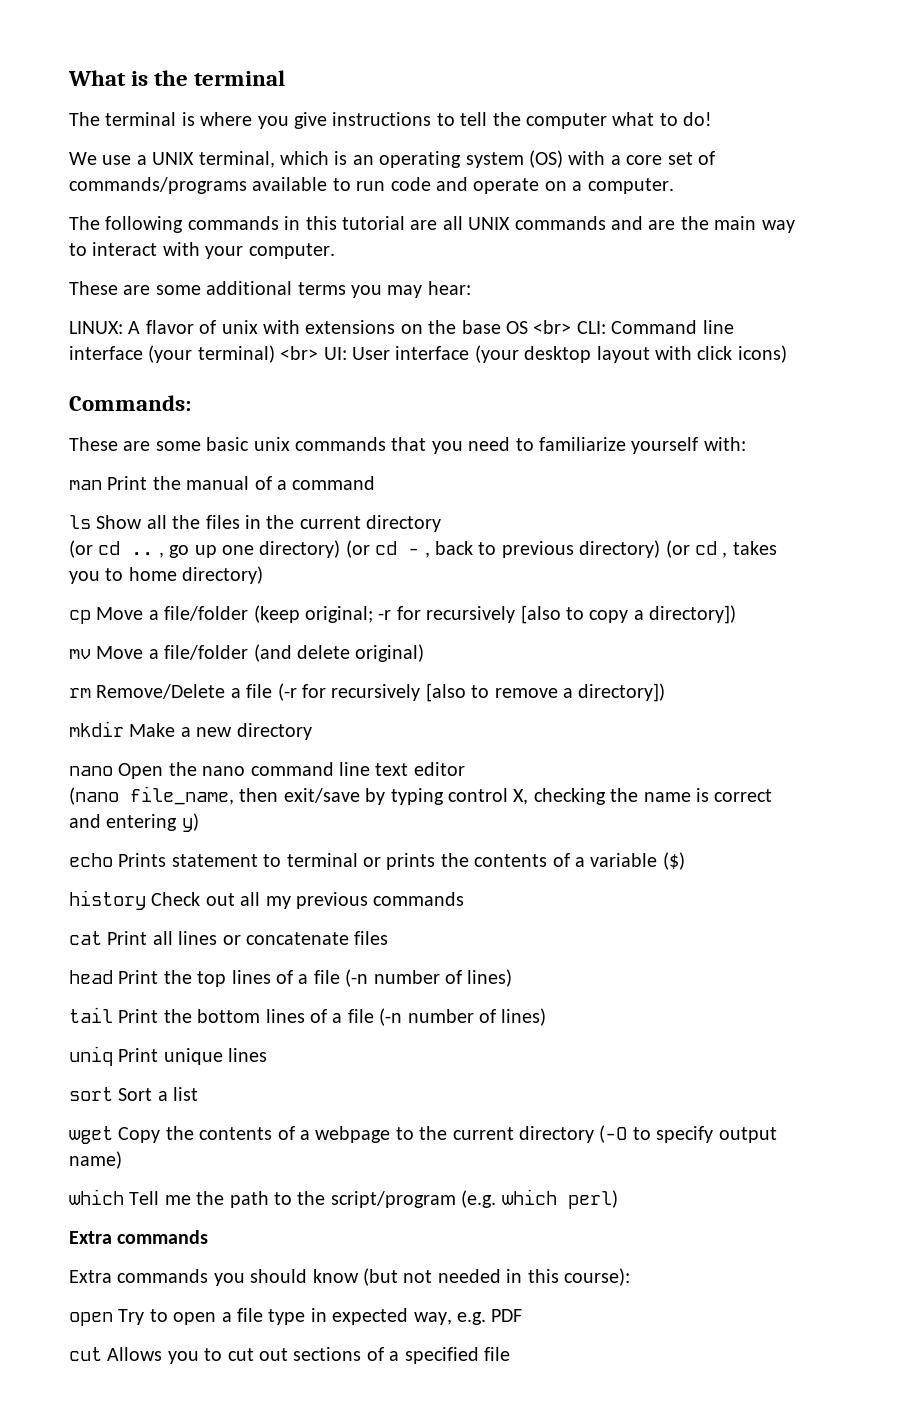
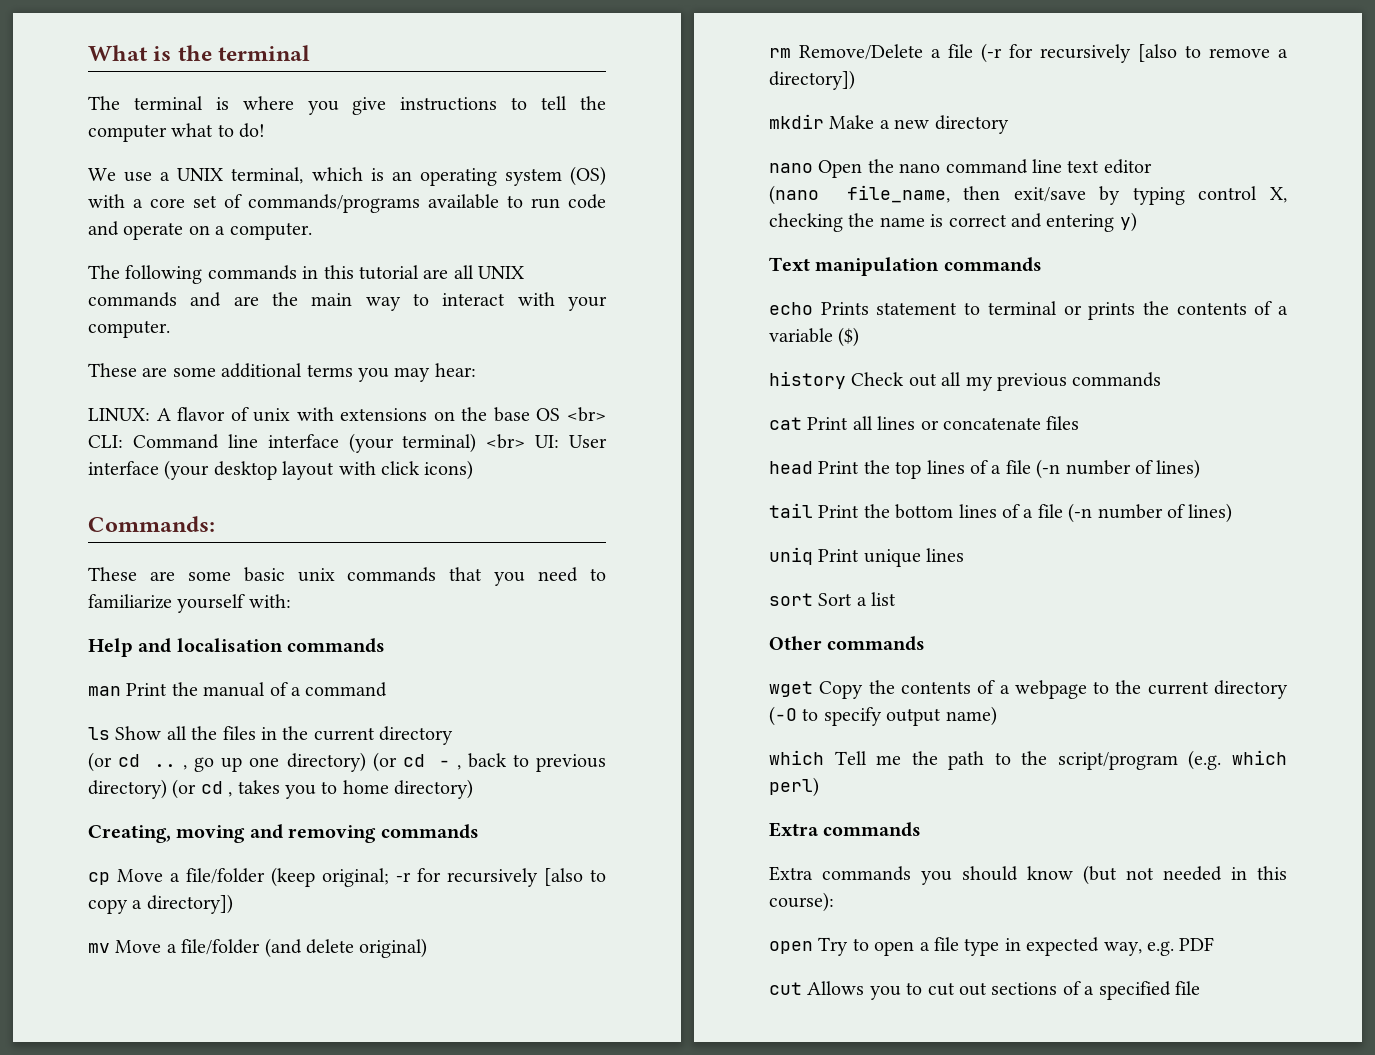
+ Help and localisation commands
+ Creating, moving and removing commands
+ Text manipulation commands
+ Other commands

